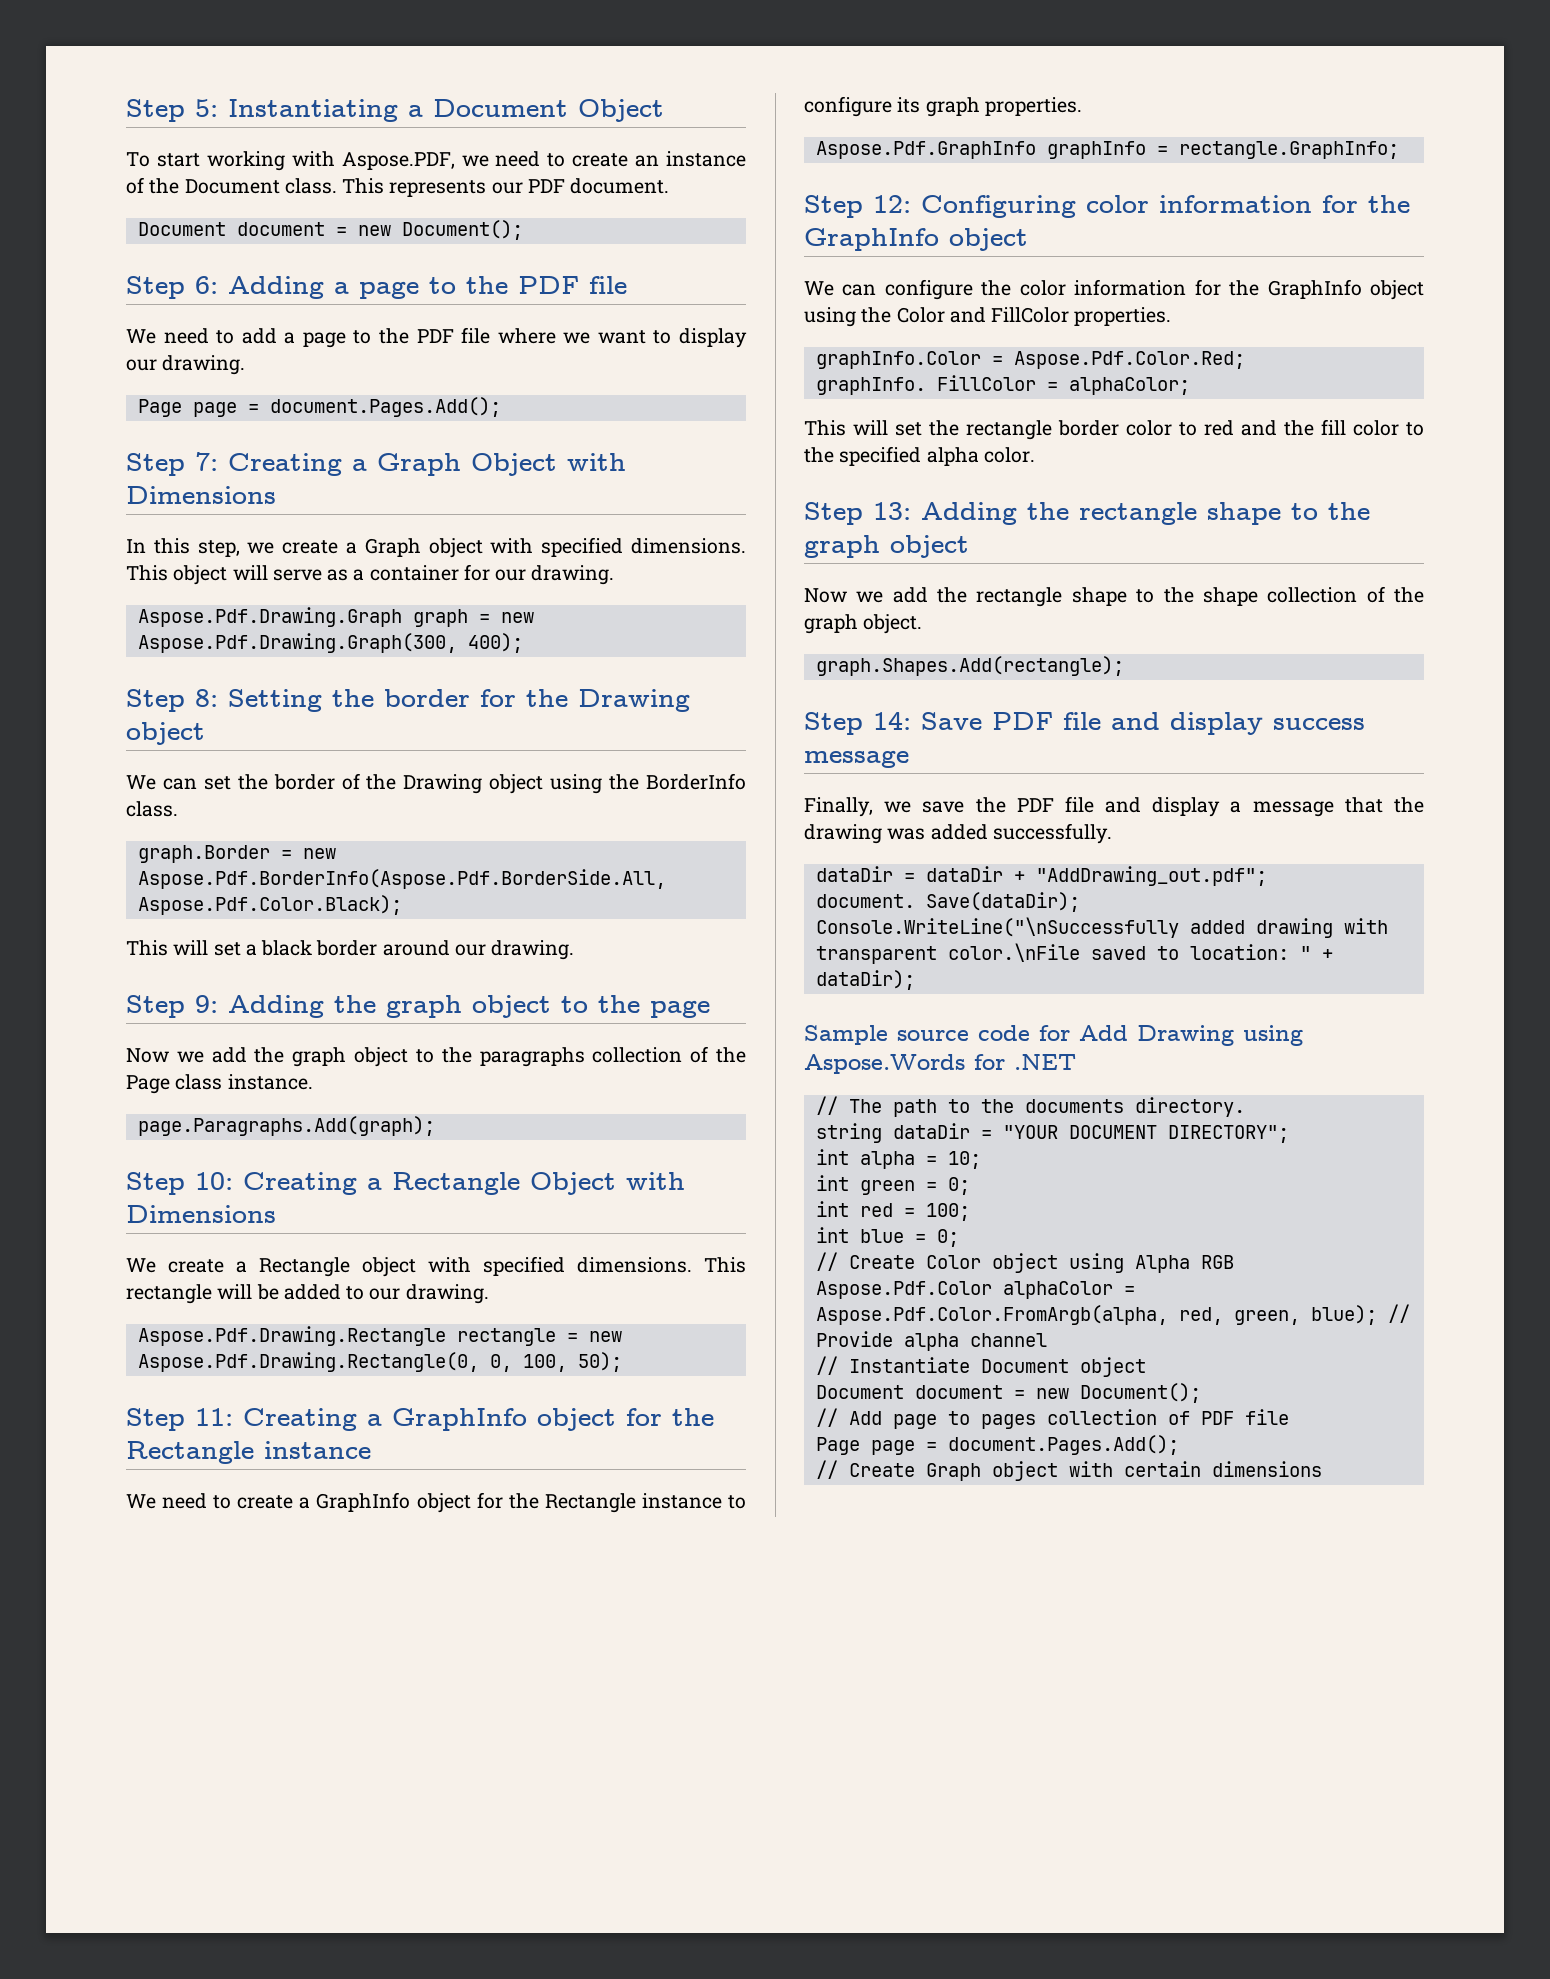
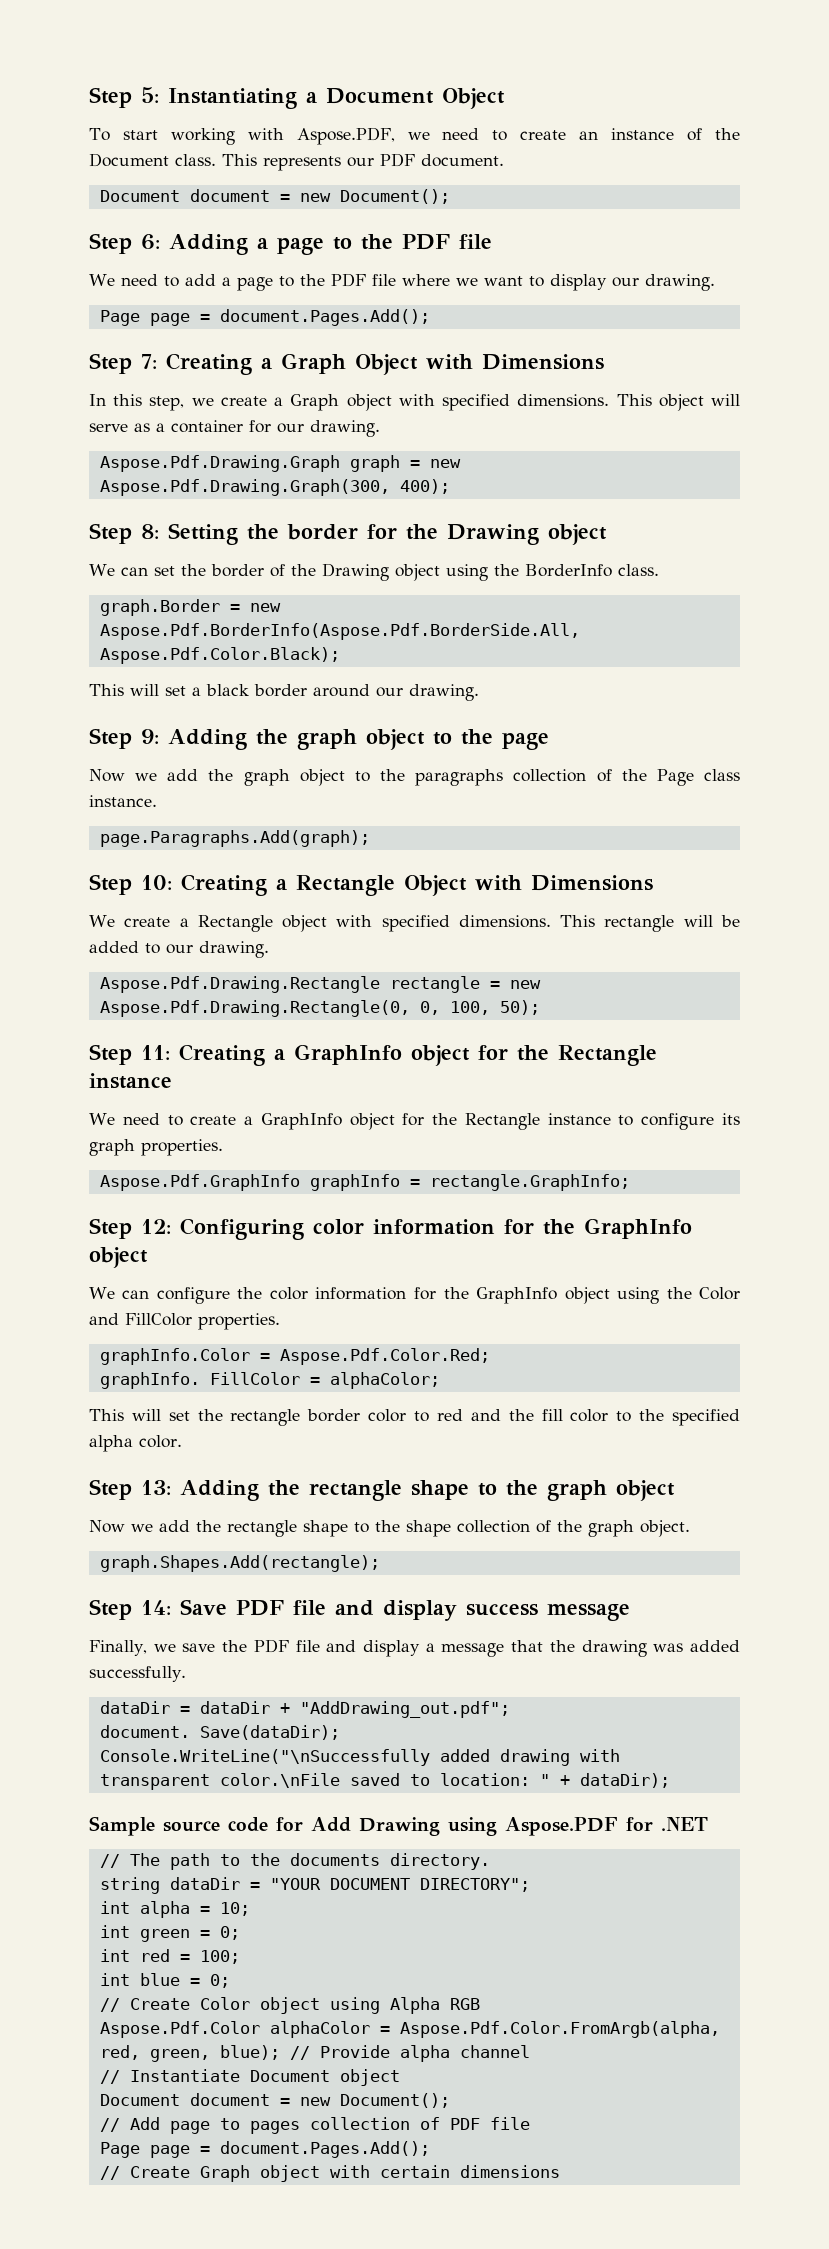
- Sample source code for Add Drawing using Aspose.Words for .NET
+ Sample source code for Add Drawing using Aspose.PDF for .NET

